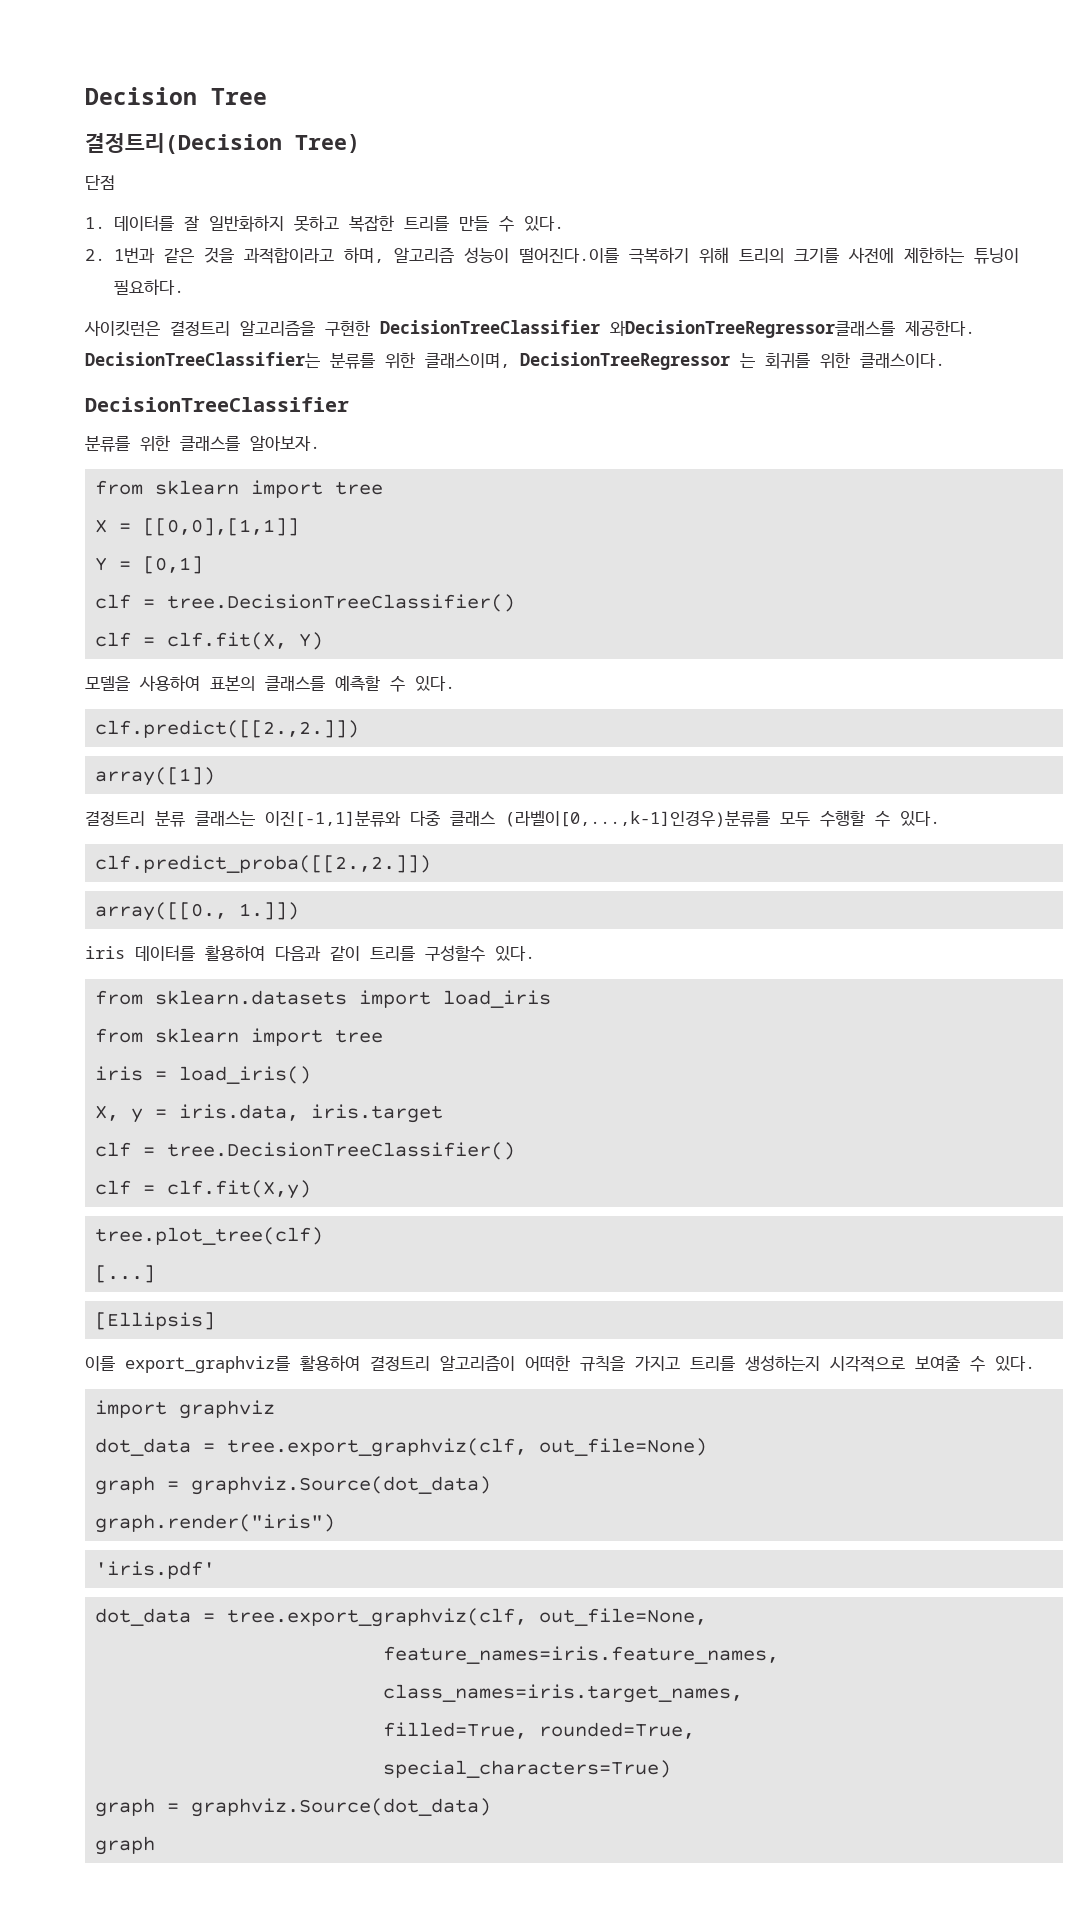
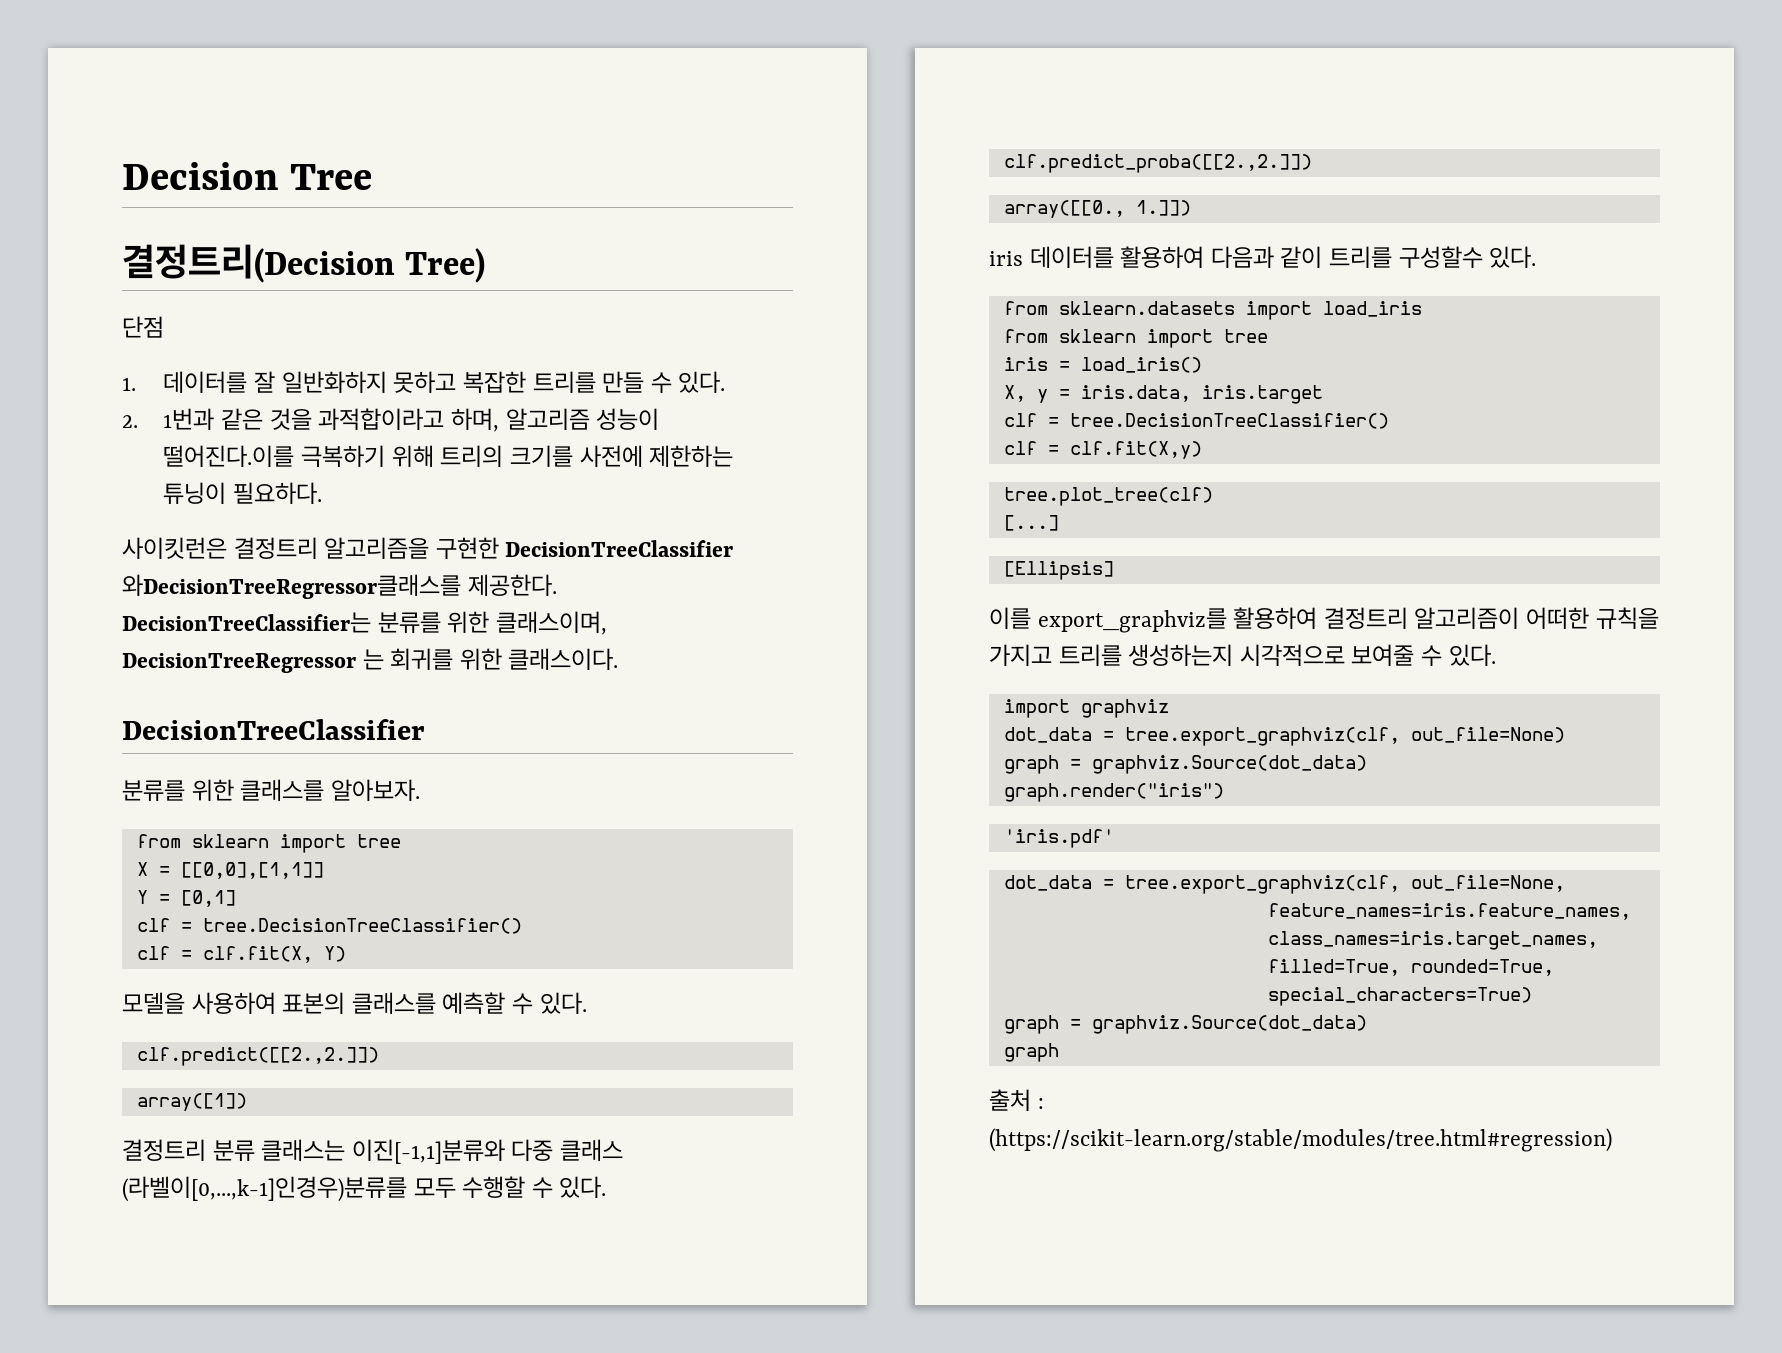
+ 출처 : (https://scikit-learn.org/stable/modules/tree.html#regression)

